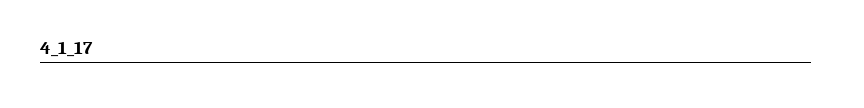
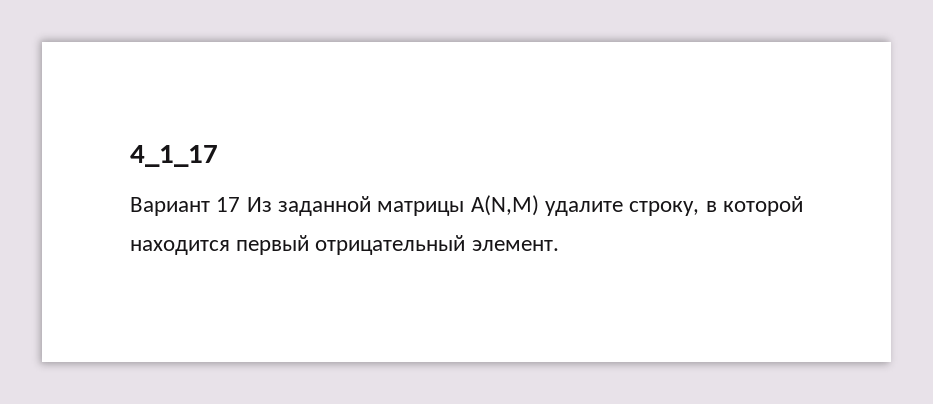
+ Вариант 17 Из заданной матрицы A(N,M) удалите строку, в которой находится первый отрицательный элемент.

